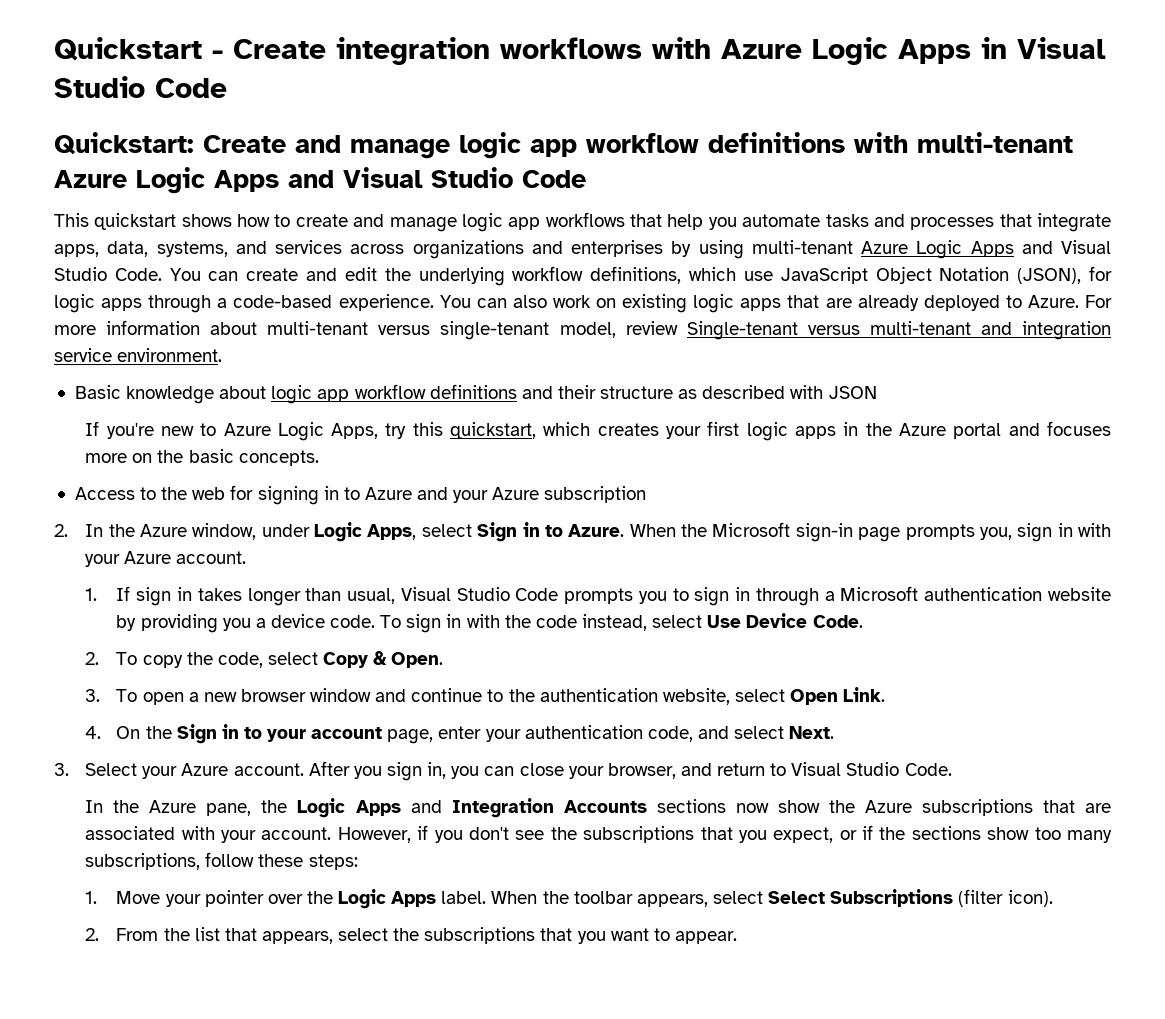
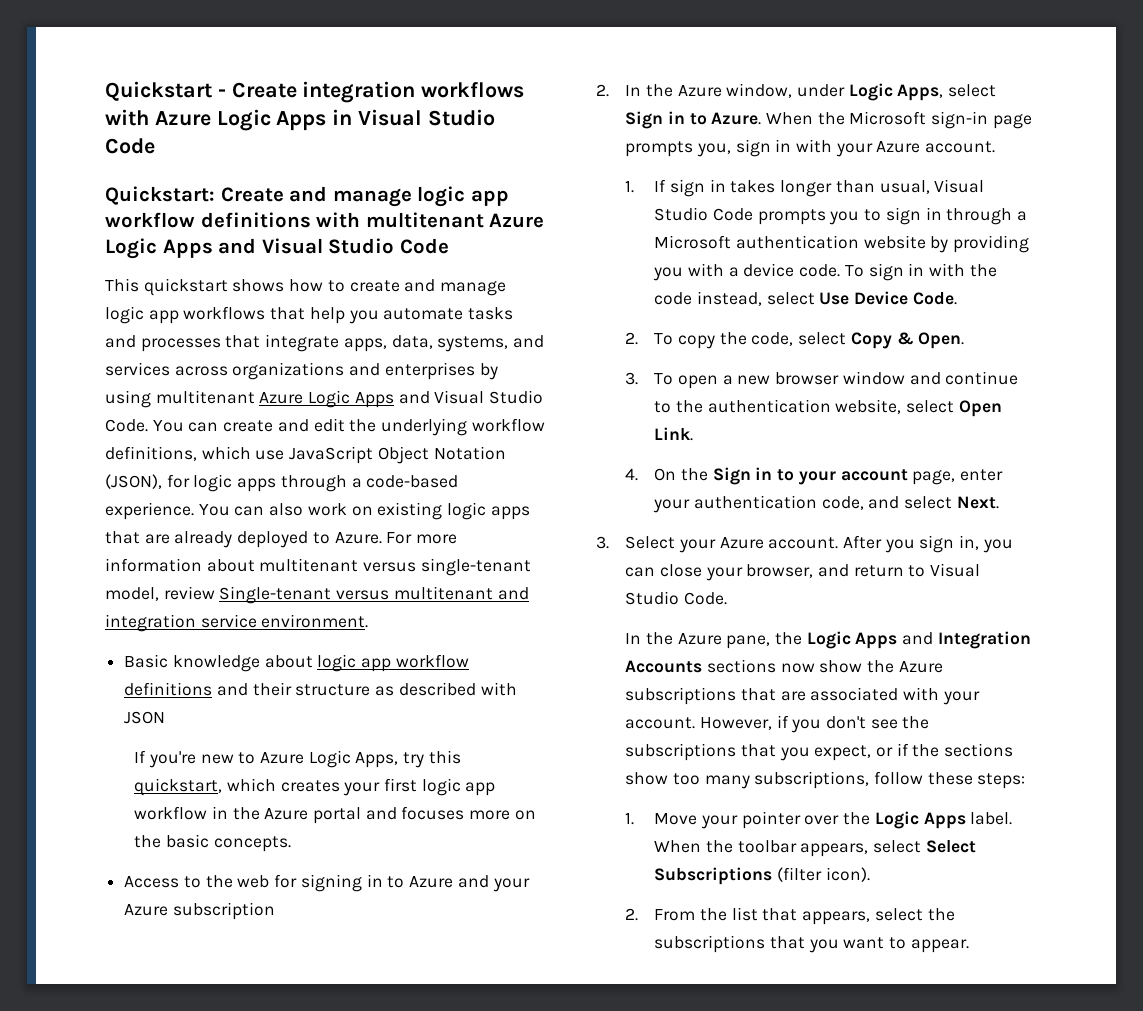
- Quickstart: Create and manage logic app workflow definitions with multi-tenant Azure Logic Apps and Visual Studio Code
+ Quickstart: Create and manage logic app workflow definitions with multitenant Azure Logic Apps and Visual Studio Code
- This quickstart shows how to create and manage logic app workflows that help you automate tasks and processes that integrate apps, data, systems, and services across organizations and enterprises by using multi-tenant Azure Logic Apps and Visual Studio Code.
+ This quickstart shows how to create and manage logic app workflows that help you automate tasks and processes that integrate apps, data, systems, and services across organizations and enterprises by using multitenant Azure Logic Apps and Visual Studio Code.
- For more information about multi-tenant versus single-tenant model, review Single-tenant versus multi-tenant and integration service environment.
+ For more information about multitenant versus single-tenant model, review Single-tenant versus multitenant and integration service environment.
- If you're new to Azure Logic Apps, try this quickstart, which creates your first logic apps in the Azure portal and focuses more on the basic concepts.
+ If you're new to Azure Logic Apps, try this quickstart, which creates your first logic app workflow in the Azure portal and focuses more on the basic concepts.
- 1. If sign in takes longer than usual, Visual Studio Code prompts you to sign in through a Microsoft authentication website by providing you a device code.
+ 1. If sign in takes longer than usual, Visual Studio Code prompts you to sign in through a Microsoft authentication website by providing you with a device code.

